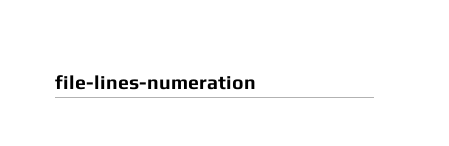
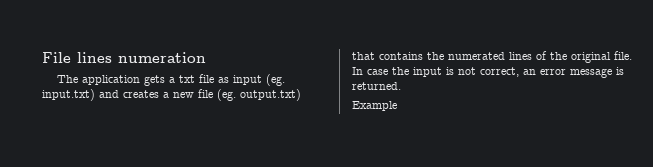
- file-lines-numeration
+ File lines numeration
+ The application gets a txt file as input (eg. input.txt) and creates a new file (eg. output.txt) that contains the numerated lines of the original file. In case the input is not correct, an error message is returned.
+ Example

